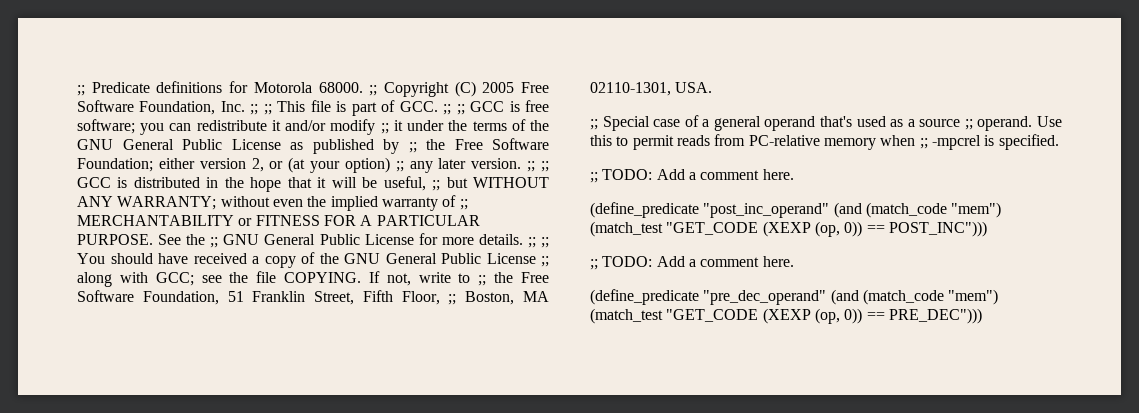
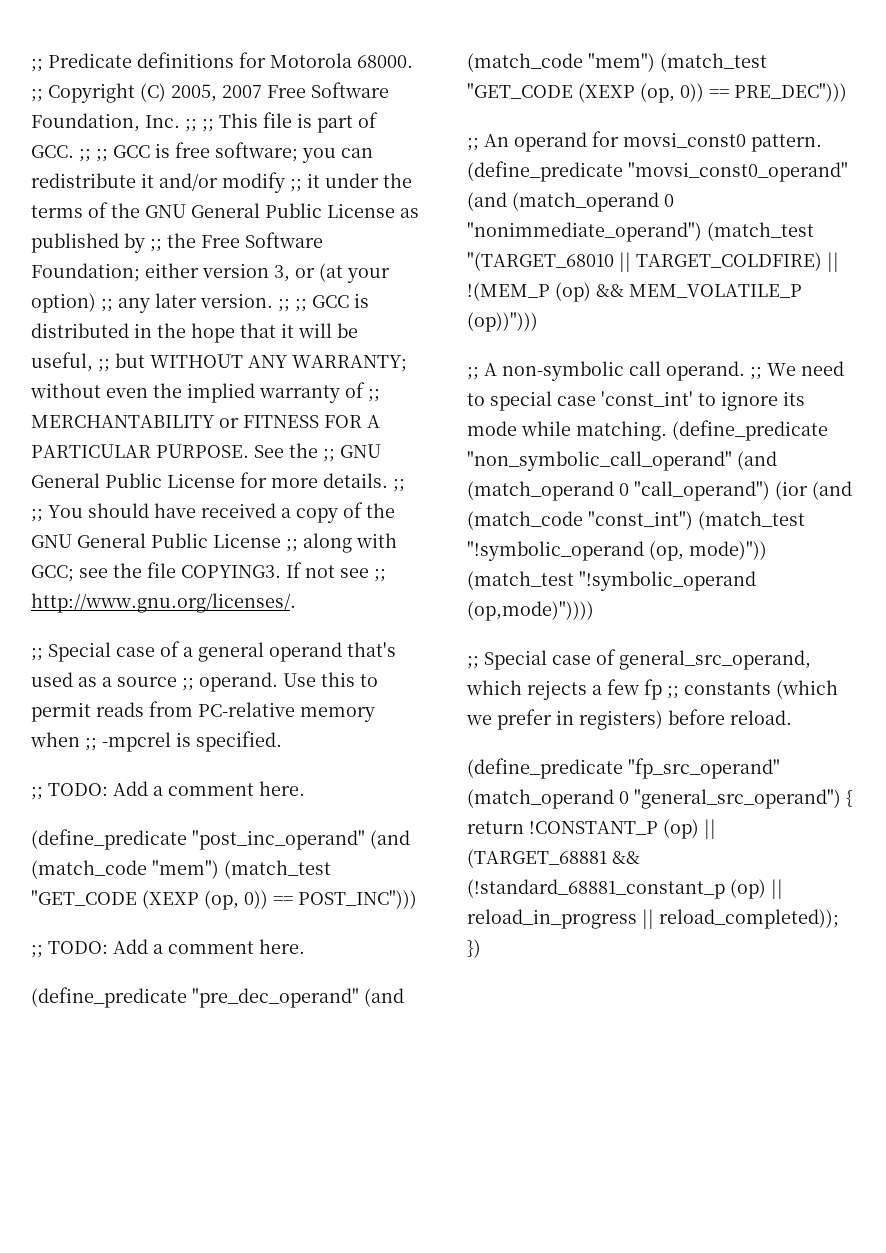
- Copyright (C) 2005 Free Software Foundation, Inc. ;;
+ Copyright (C) 2005, 2007 Free Software Foundation, Inc. ;;
- either version 2, or (at your option) ;;
+ either version 3, or (at your option) ;;
- See the ;; GNU General Public License for more details. ;; ;; You should have received a copy of the GNU General Public License ;; along with GCC; see the file COPYING. If not, write to ;; the Free Software Foundation, 51 Franklin Street, Fifth Floor, ;; Boston, MA 02110-1301, USA.
+ See the ;; GNU General Public License for more details. ;; ;; You should have received a copy of the GNU General Public License ;; along with GCC; see the file COPYING3. If not see ;; http://www.gnu.org/licenses/.
+ ;; An operand for movsi_const0 pattern. (define_predicate "movsi_const0_operand" (and (match_operand 0 "nonimmediate_operand") (match_test "(TARGET_68010 || TARGET_COLDFIRE) || !(MEM_P (op) && MEM_VOLATILE_P (op))")))
+ ;; A non-symbolic call operand. ;; We need to special case 'const_int' to ignore its mode while matching. (define_predicate "non_symbolic_call_operand" (and (match_operand 0 "call_operand") (ior (and (match_code "const_int") (match_test "!symbolic_operand (op, mode)")) (match_test "!symbolic_operand (op,mode)"))))
+ ;; Special case of general_src_operand, which rejects a few fp ;; constants (which we prefer in registers) before reload.
+ (define_predicate "fp_src_operand" (match_operand 0 "general_src_operand") { return !CONSTANT_P (op) || (TARGET_68881 && (!standard_68881_constant_p (op) || reload_in_progress || reload_completed)); })

